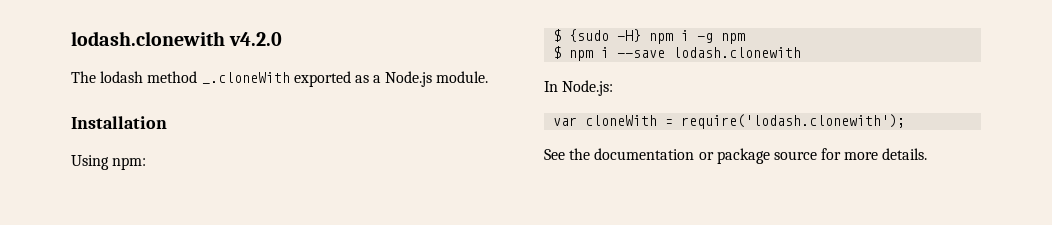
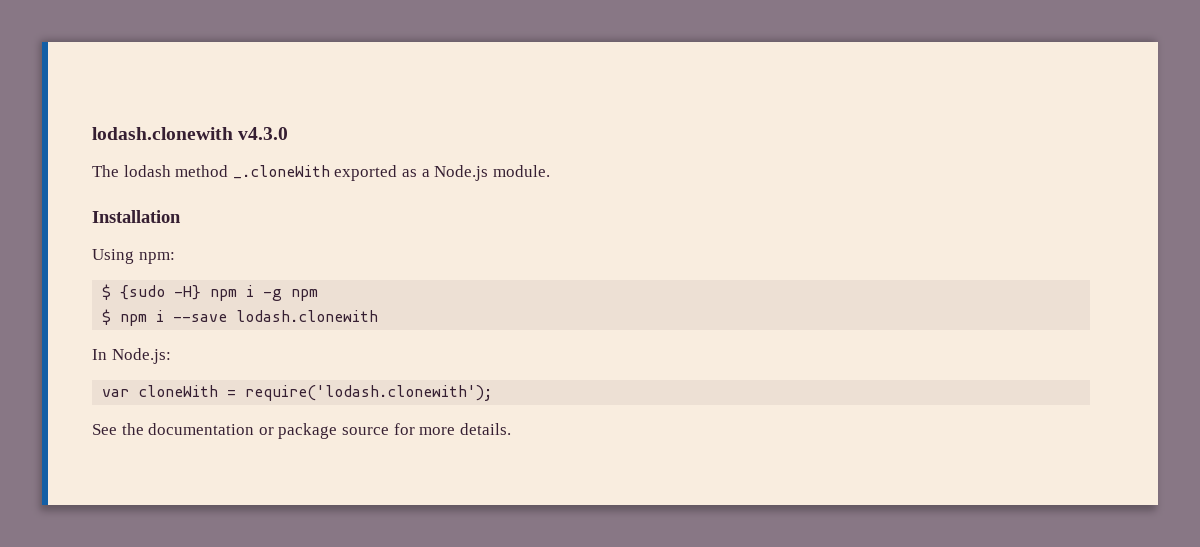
- lodash.clonewith v4.2.0
+ lodash.clonewith v4.3.0

